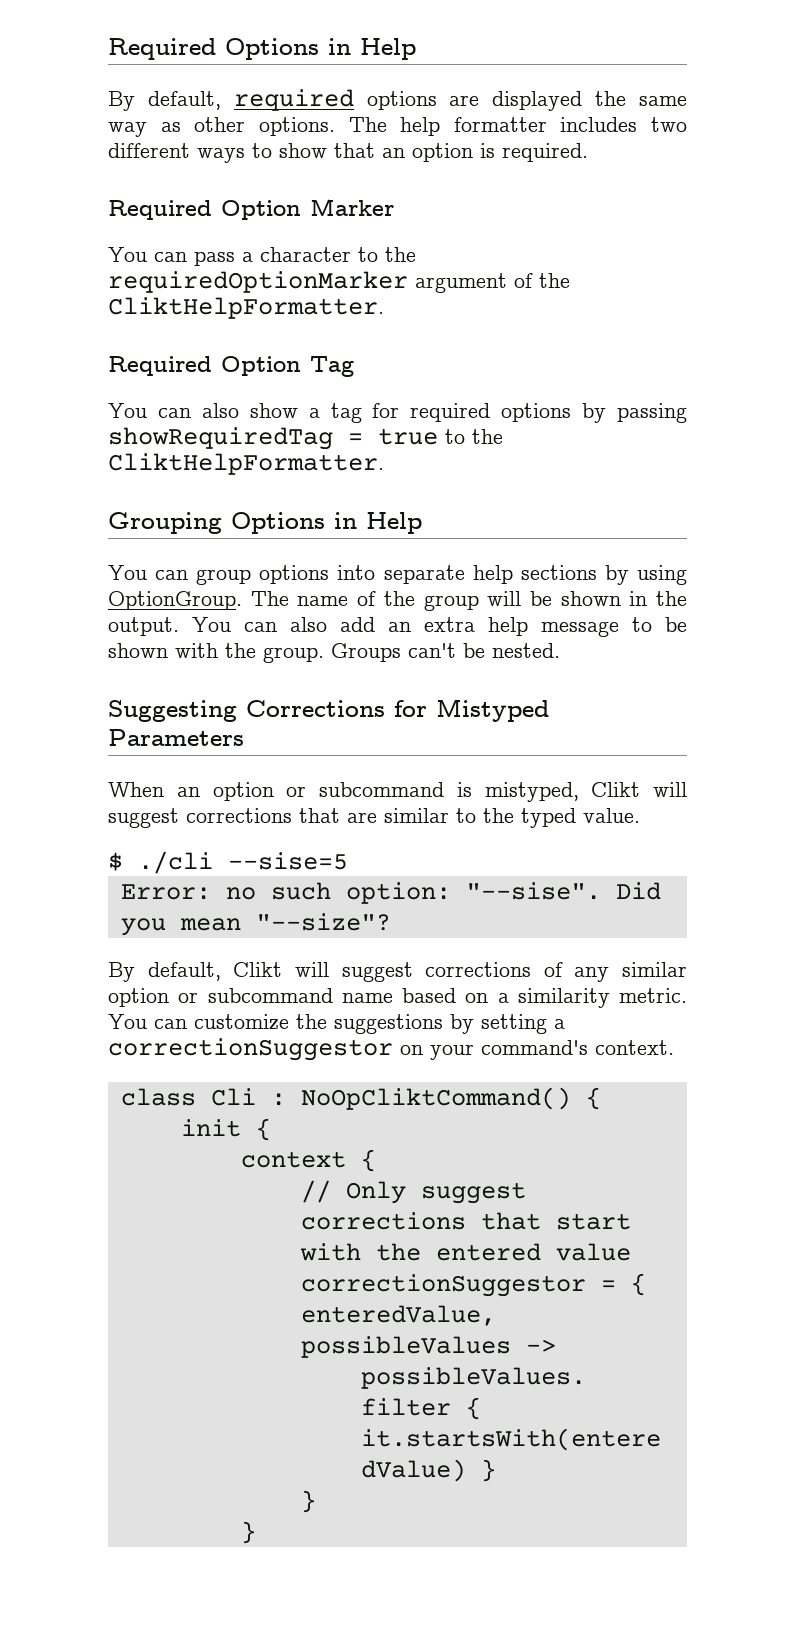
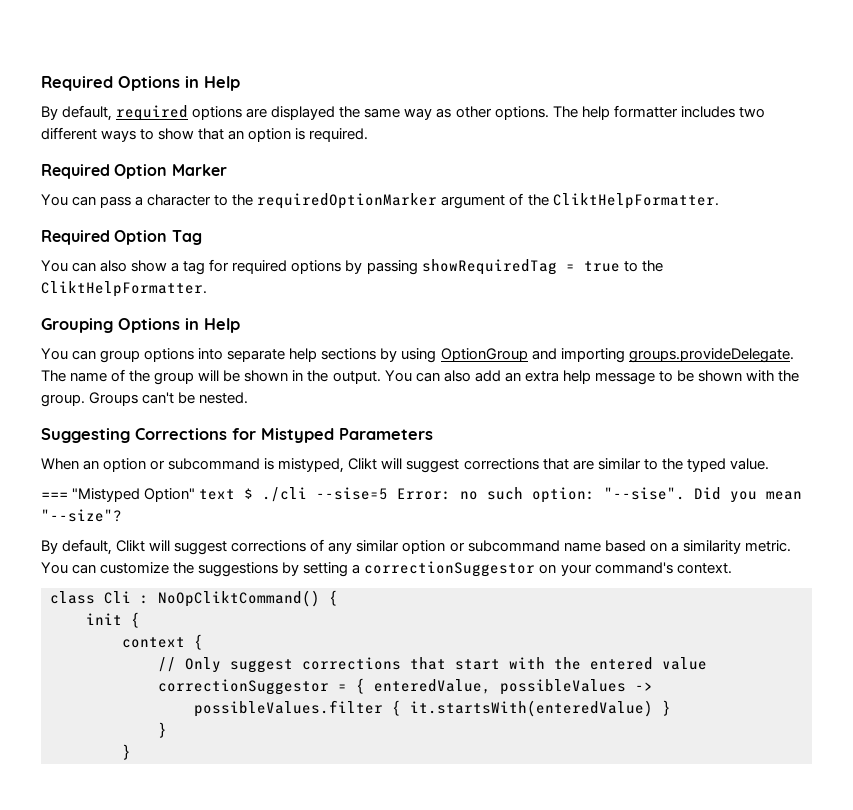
- You can group options into separate help sections by using OptionGroup. The name of the group will be shown in the output.
+ You can group options into separate help sections by using OptionGroup and importing groups.provideDelegate. The name of the group will be shown in the output.
- $ ./cli --sise=5
- Error: no such option: "--sise".
+ === "Mistyped Option" text $ ./cli --sise=5 Error: no such option: "--sise".

